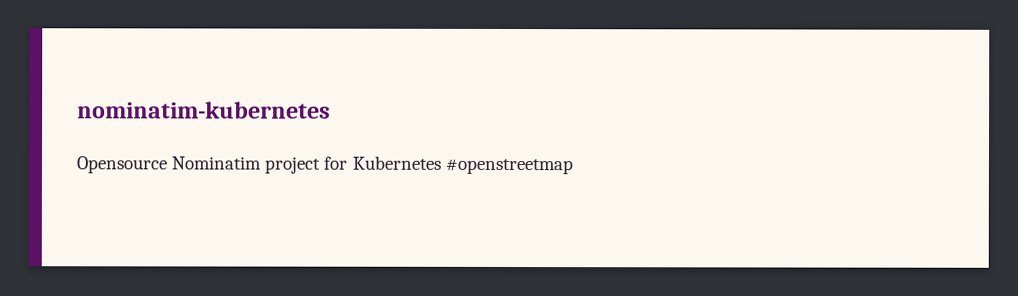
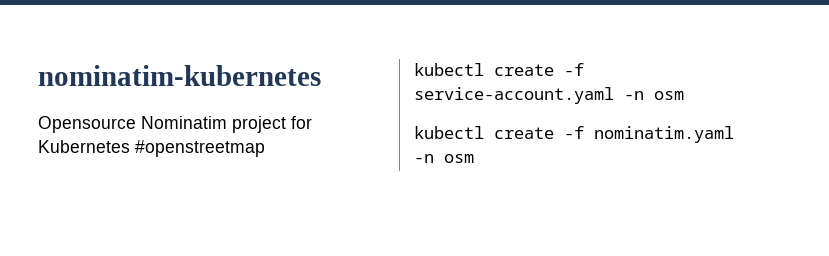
+ kubectl create -f service-account.yaml -n osm
+ kubectl create -f nominatim.yaml -n osm

